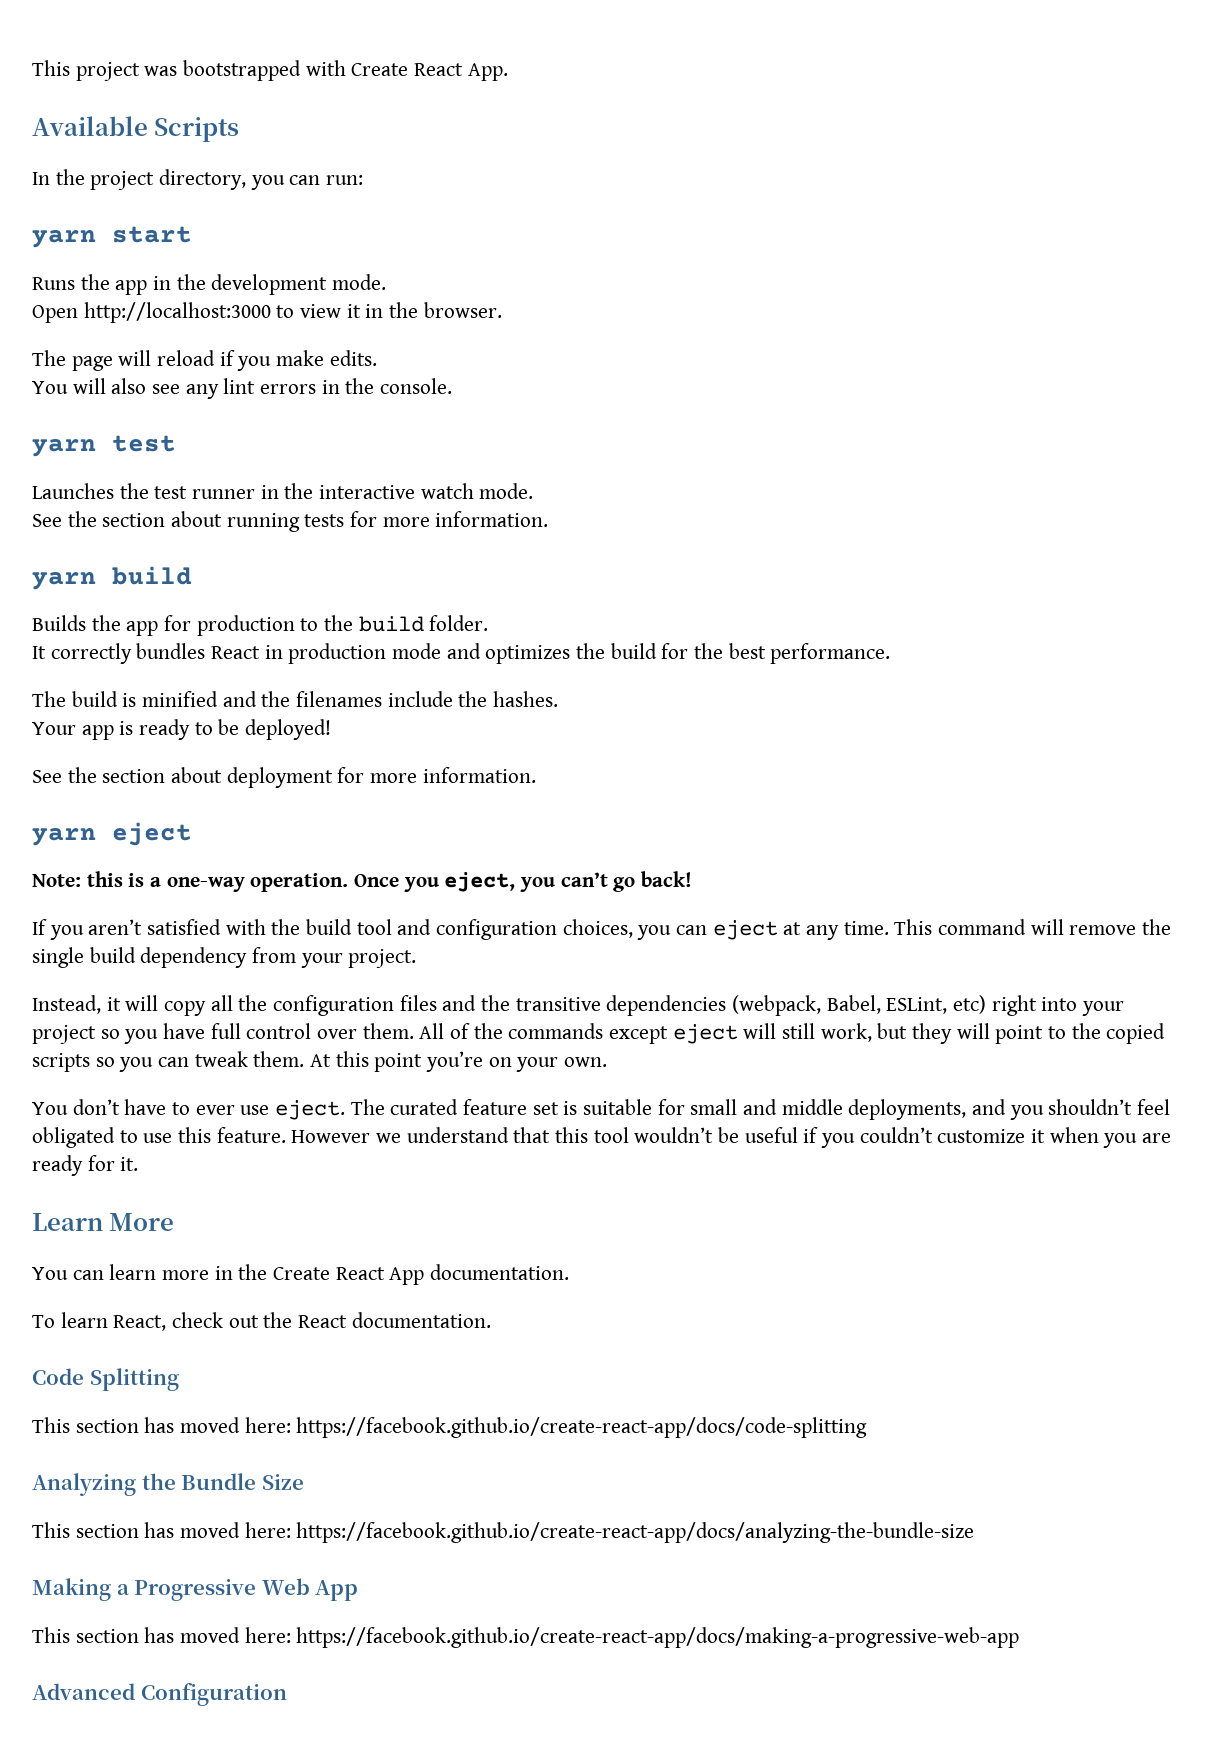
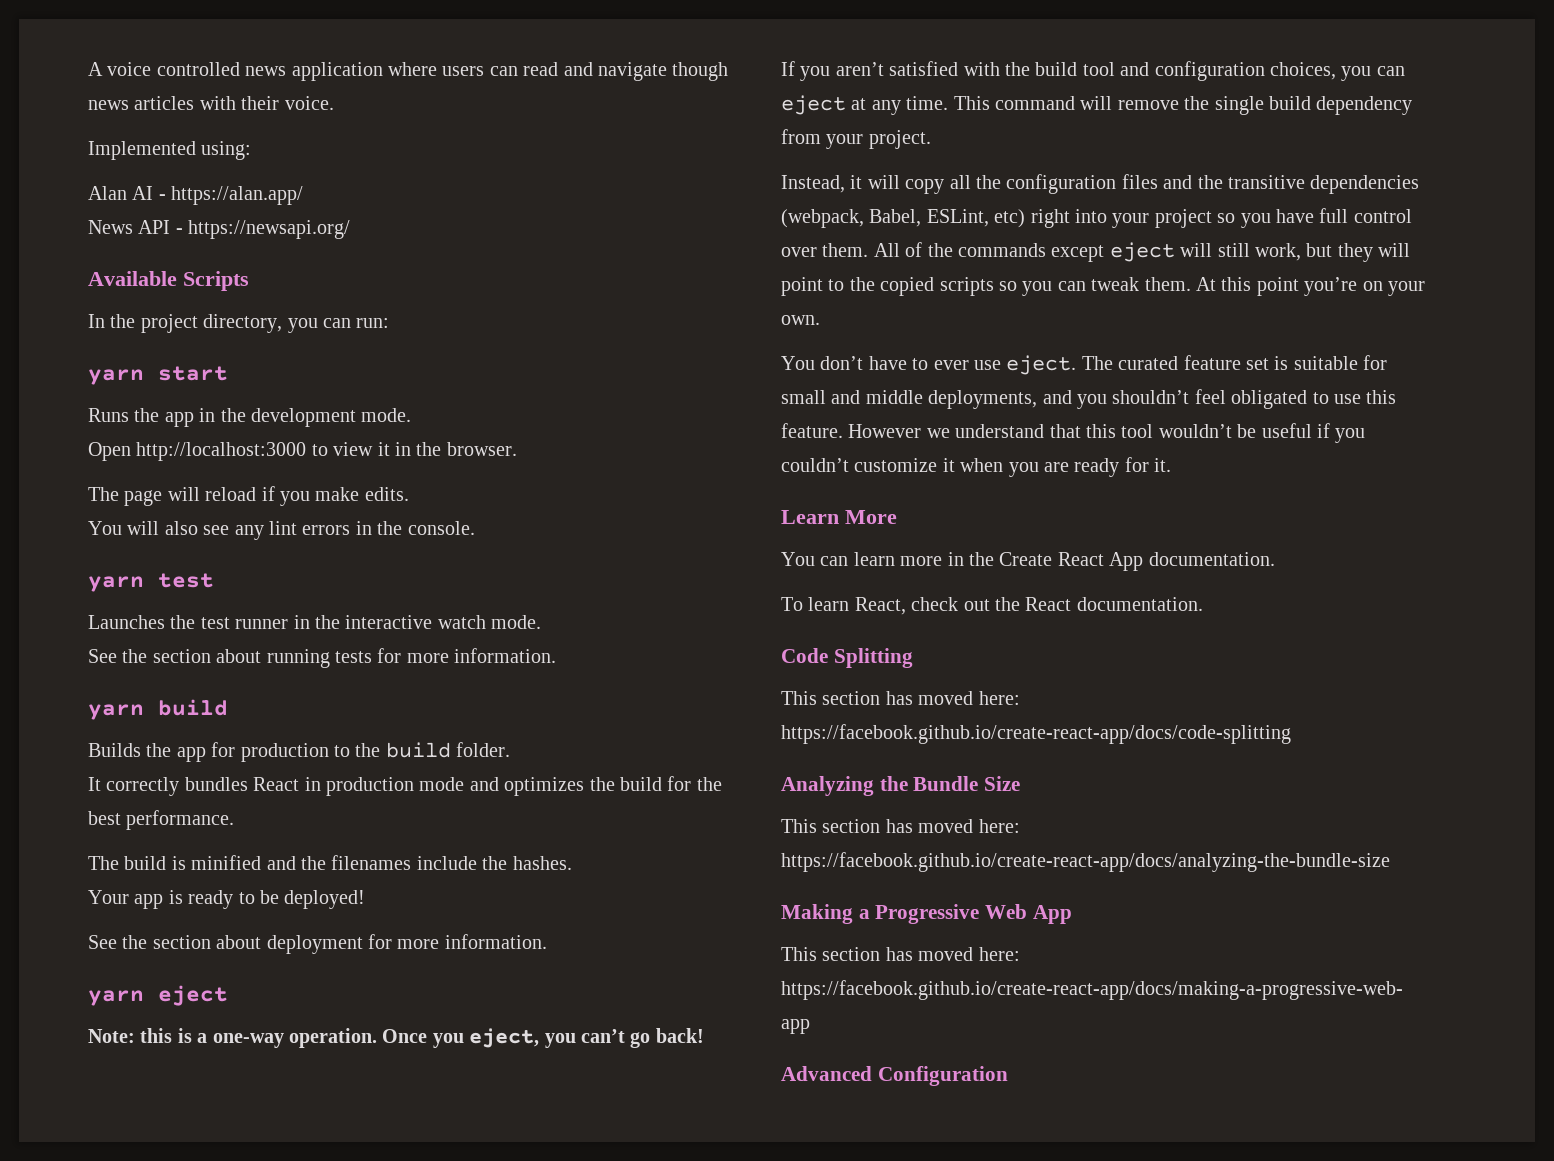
- This project was bootstrapped with Create React App.
+ A voice controlled news application where users can read and navigate though news articles with their voice.
+ Implemented using:
+ Alan AI - https://alan.app/
+ News API - https://newsapi.org/

